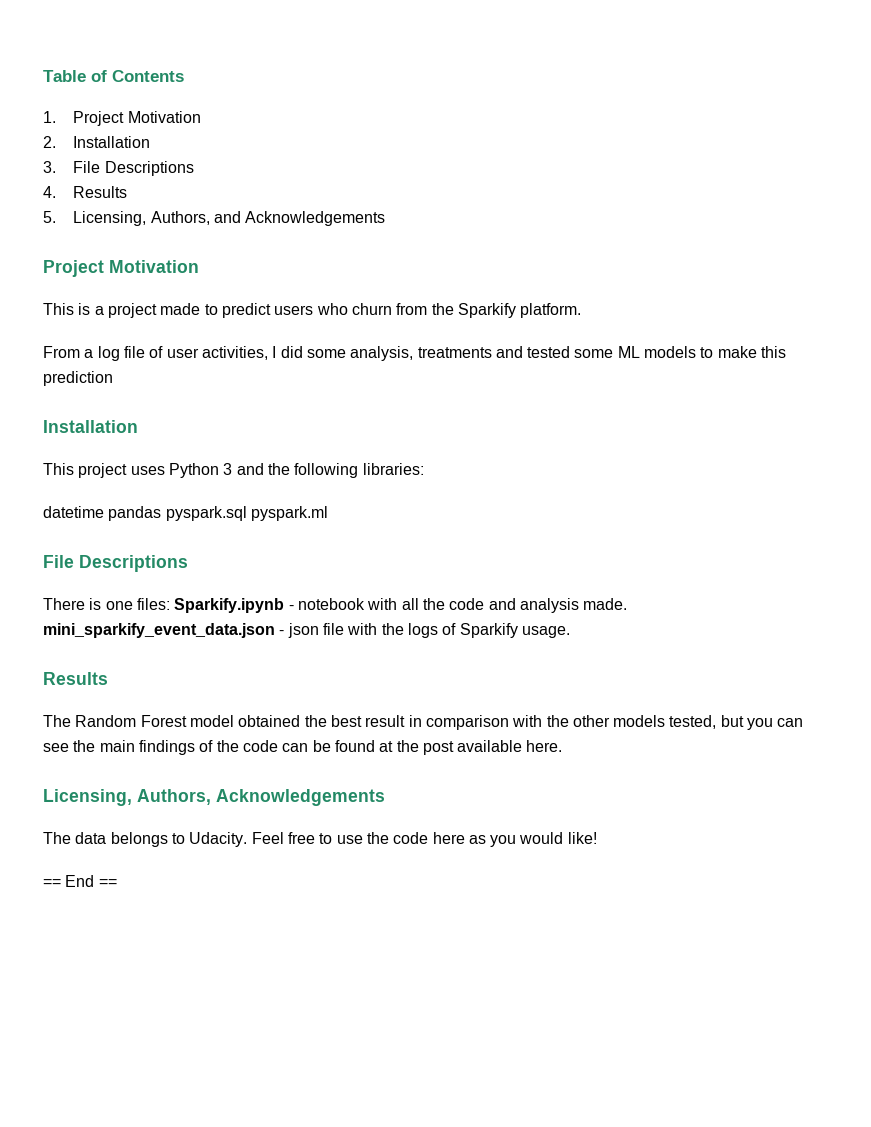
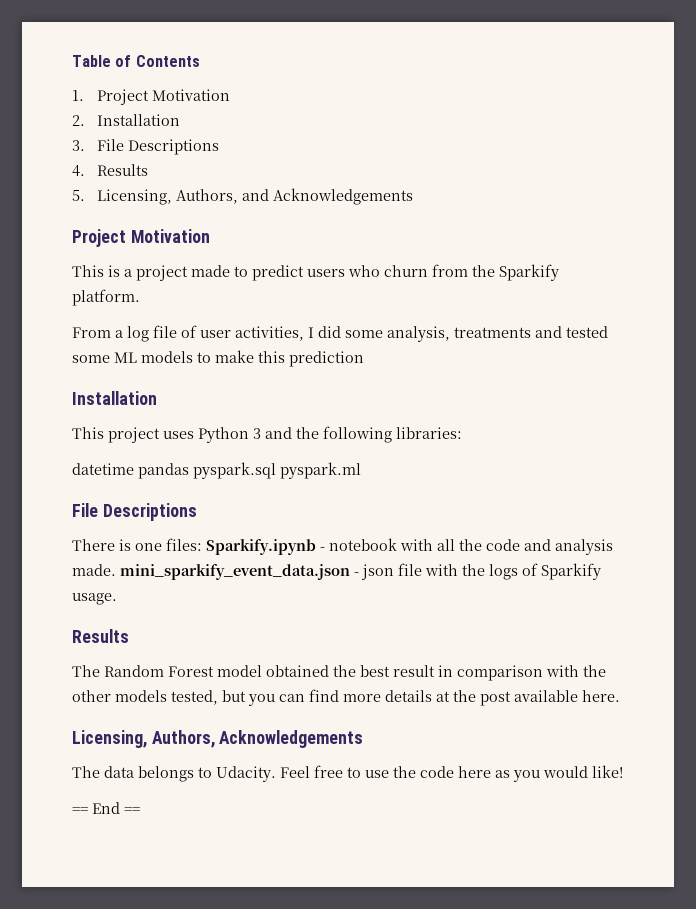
- The Random Forest model obtained the best result in comparison with the other models tested, but you can see the main findings of the code can be found at the post available here.
+ The Random Forest model obtained the best result in comparison with the other models tested, but you can find more details at the post available here.

